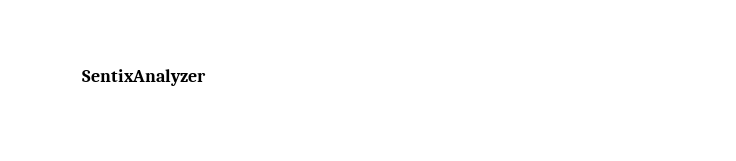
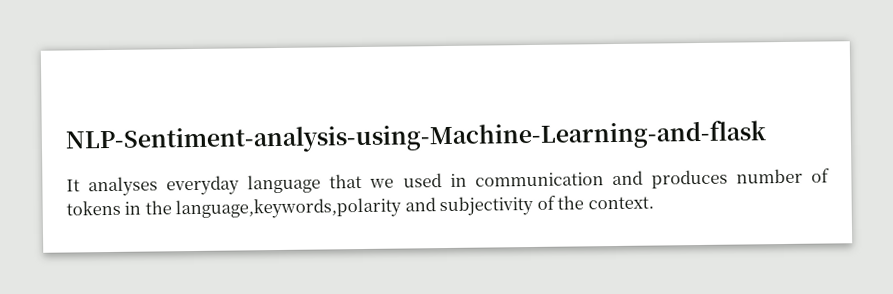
- SentixAnalyzer
+ NLP-Sentiment-analysis-using-Machine-Learning-and-flask
+ It analyses everyday language that we used in communication and produces number of tokens in the language,keywords,polarity and subjectivity of the context.

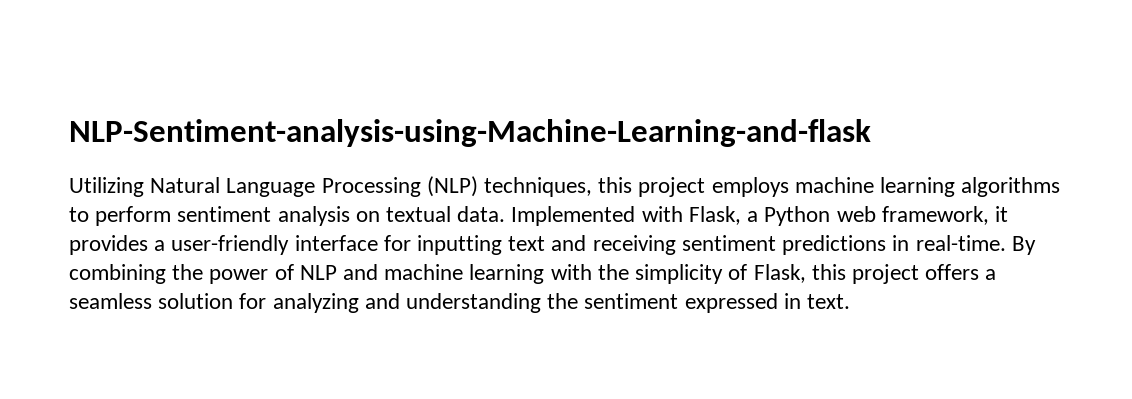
- It analyses everyday language that we used in communication and produces number of tokens in the language,keywords,polarity and subjectivity of the context.
+ Utilizing Natural Language Processing (NLP) techniques, this project employs machine learning algorithms to perform sentiment analysis on textual data. Implemented with Flask, a Python web framework, it provides a user-friendly interface for inputting text and receiving sentiment predictions in real-time. By combining the power of NLP and machine learning with the simplicity of Flask, this project offers a seamless solution for analyzing and understanding the sentiment expressed in text.

